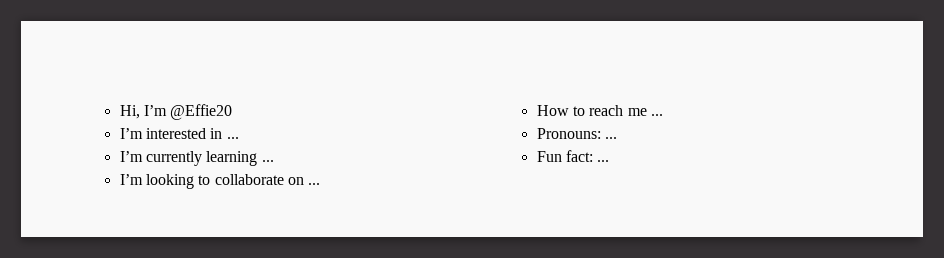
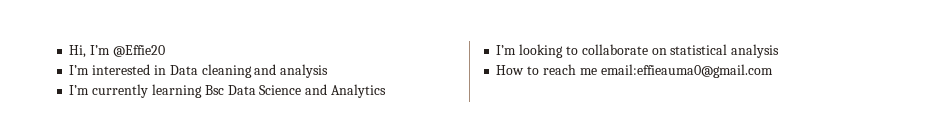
- I’m interested in ...
+ I’m interested in Data cleaning and analysis
- I’m currently learning ...
+ I’m currently learning Bsc Data Science and Analytics
- I’m looking to collaborate on ...
+ I’m looking to collaborate on statistical analysis
- How to reach me ...
- Pronouns: ...
- Fun fact: ...
+ How to reach me email:effieauma0@gmail.com

